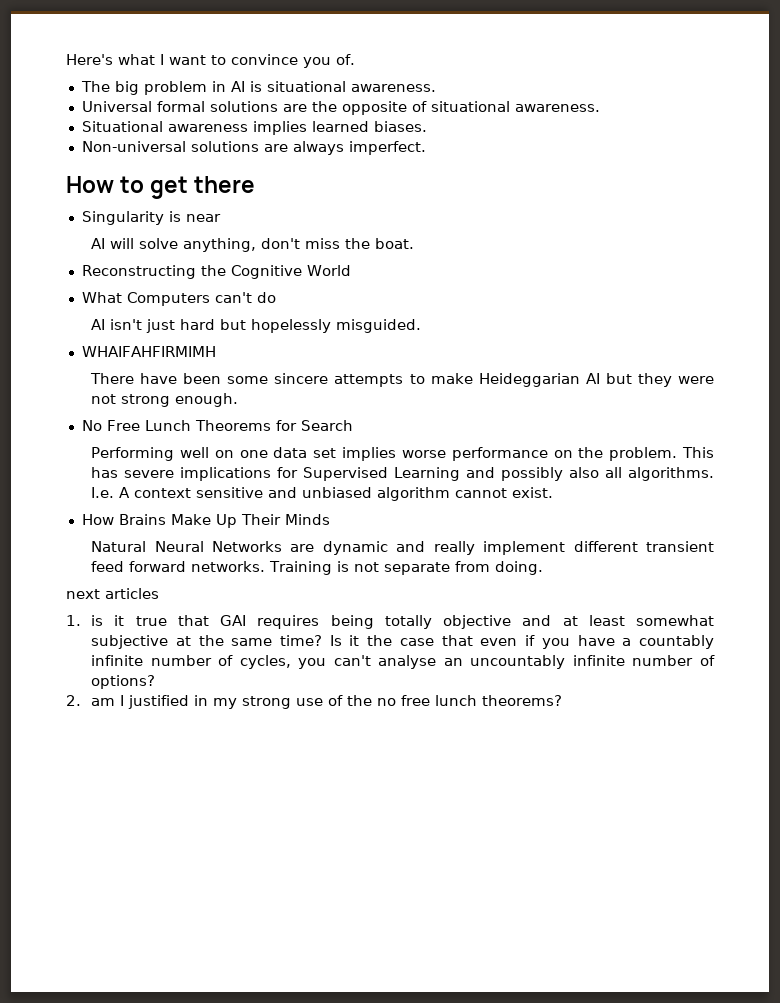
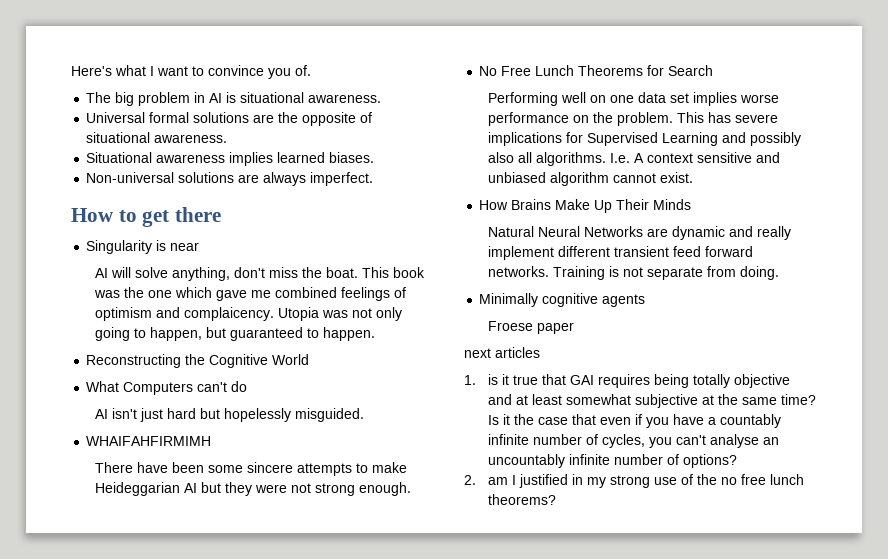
+ This book was the one which gave me combined feelings of optimism and complaicency. Utopia was not only going to happen, but guaranteed to happen.
+ Minimally cognitive agents
+ Froese paper

